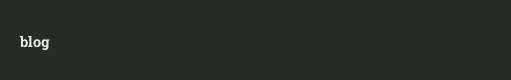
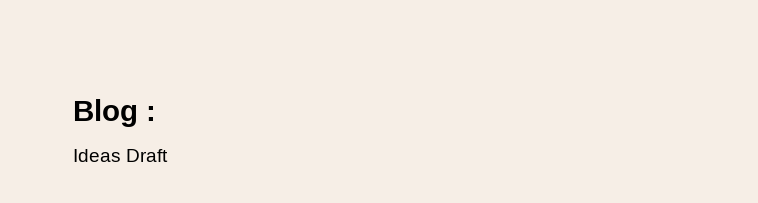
- blog
+ Blog :
+ Ideas Draft

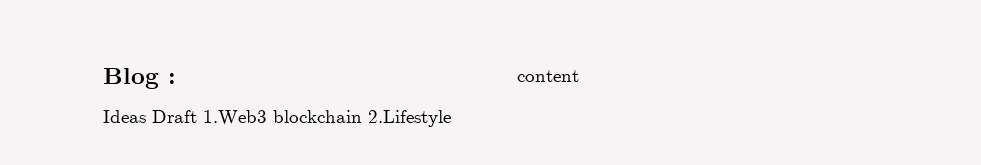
- Ideas Draft
+ Ideas Draft 1.Web3 blockchain 2.Lifestyle content

